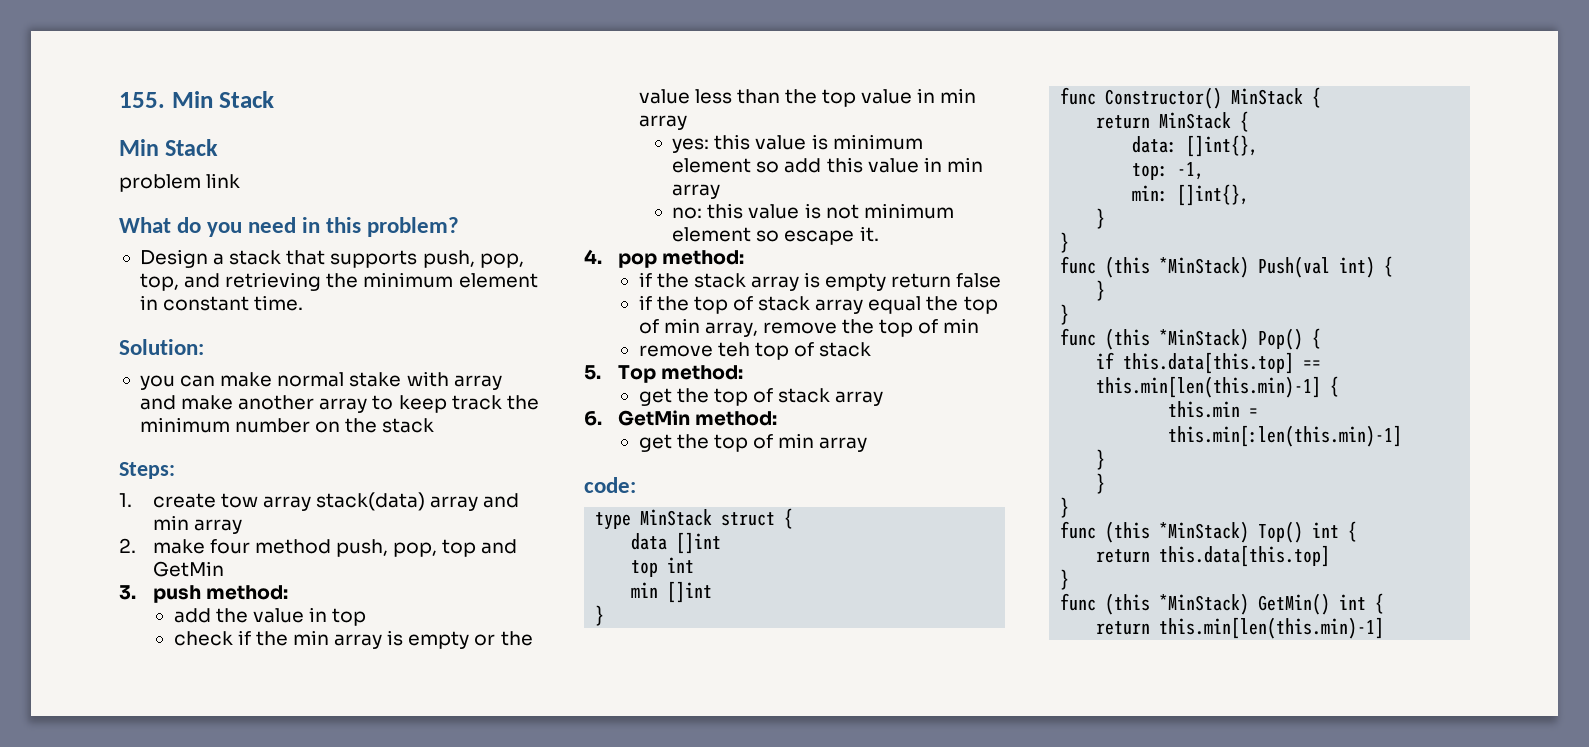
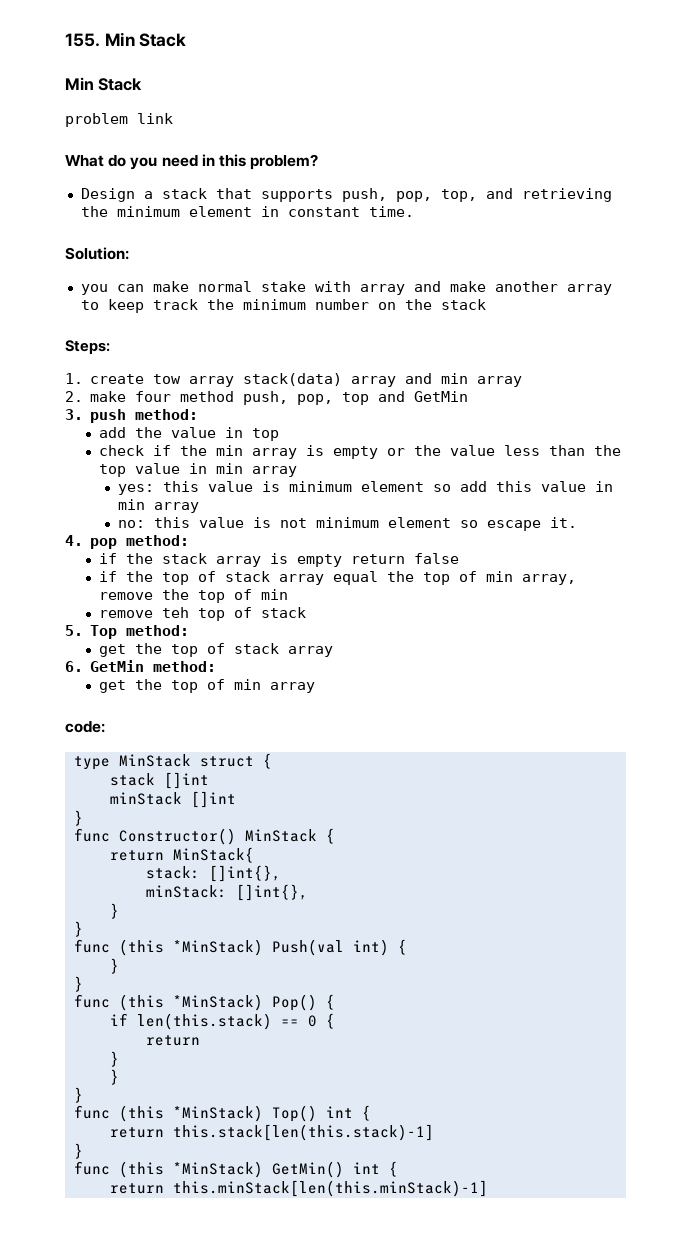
- data []int
- top int
- min []int
+ stack []int
+ minStack []int
- return MinStack {
- data: []int{},
- top: -1,
- min: []int{},
+ return MinStack{
+ stack: []int{},
+ minStack: []int{},
- if this.data[this.top] == this.min[len(this.min)-1] {
- this.min = this.min[:len(this.min)-1]
+ if len(this.stack) == 0 {
+ return
- return this.data[this.top]
+ return this.stack[len(this.stack)-1]
- return this.min[len(this.min)-1]
+ return this.minStack[len(this.minStack)-1]

